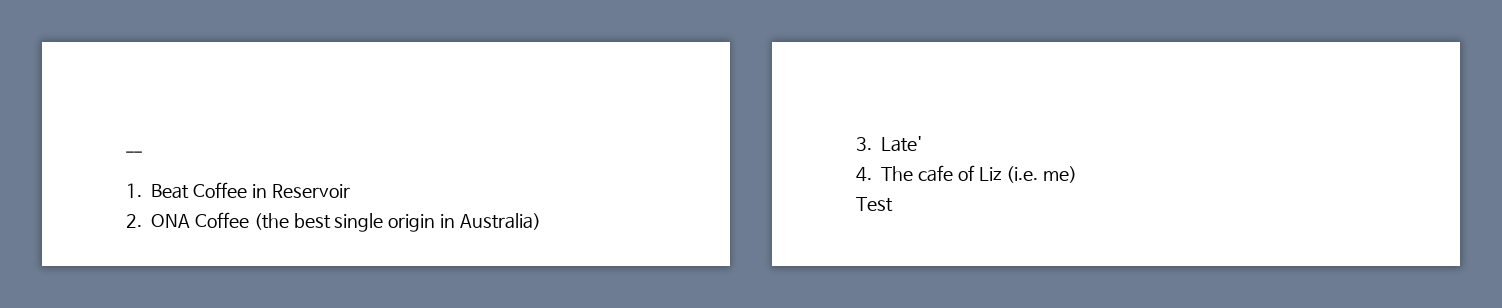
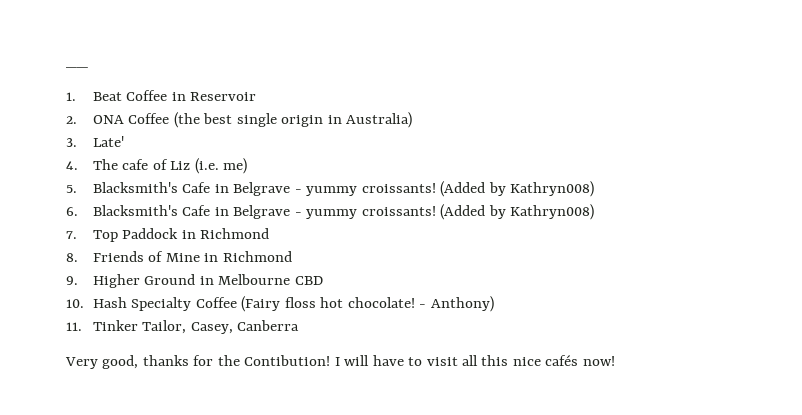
- Test
+ 5. Blacksmith's Cafe in Belgrave - yummy croissants! (Added by Kathryn008)
+ 6. Blacksmith's Cafe in Belgrave - yummy croissants! (Added by Kathryn008)
+ 7. Top Paddock in Richmond
+ 8. Friends of Mine in Richmond
+ 9. Higher Ground in Melbourne CBD
+ 10. Hash Specialty Coffee (Fairy floss hot chocolate! - Anthony)
+ 11. Tinker Tailor, Casey, Canberra
+ Very good, thanks for the Contibution! I will have to visit all this nice cafés now!

